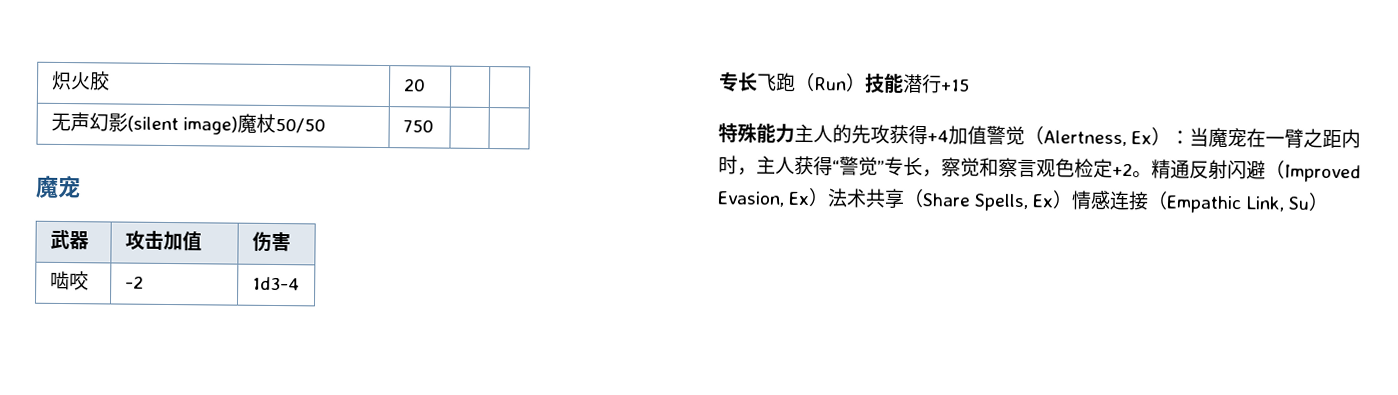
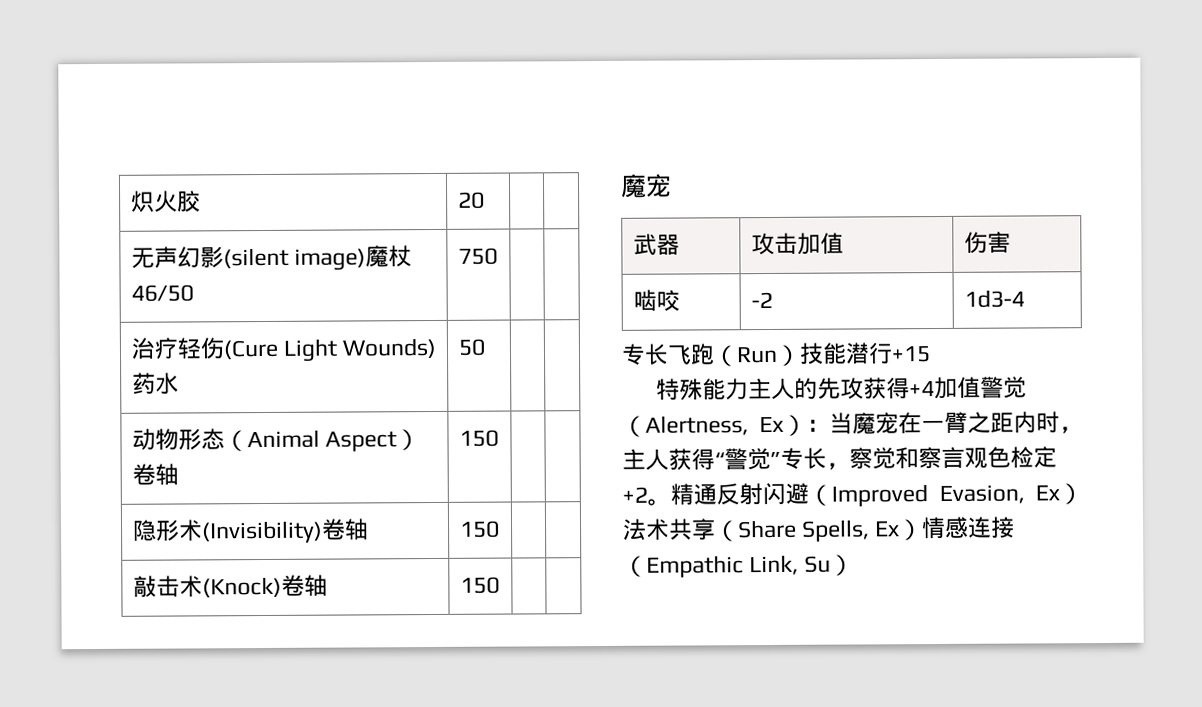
- 无声幻影(silent image)魔杖50/50 | 750 | |
+ 无声幻影(silent image)魔杖46/50 | 750 | |
+ 治疗轻伤(Cure Light Wounds)药水 | 50 | |
+ 动物形态（Animal Aspect）卷轴 | 150 | |
+ 隐形术(Invisibility)卷轴 | 150 | |
+ 敲击术(Knock)卷轴 | 150 | |

